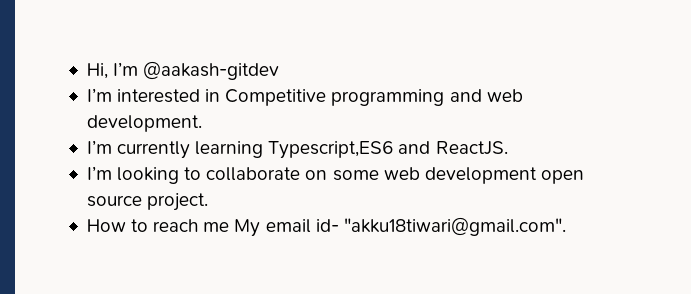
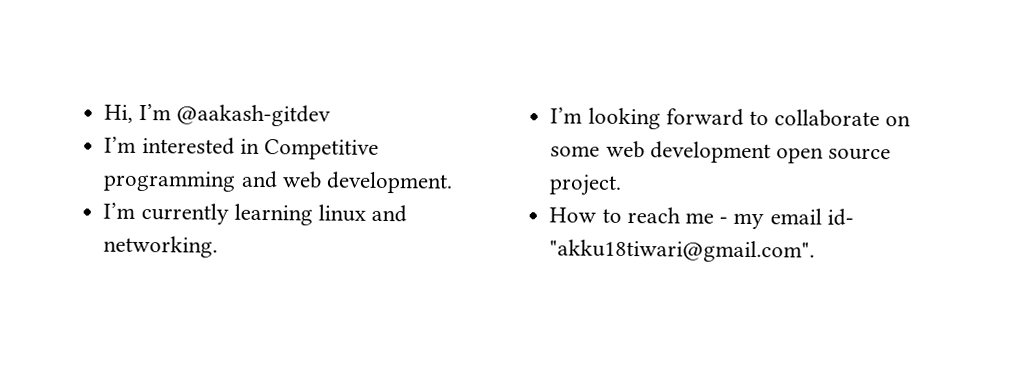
- I’m currently learning Typescript,ES6 and ReactJS.
+ I’m currently learning linux and networking.
- I’m looking to collaborate on some web development open source project.
+ I’m looking forward to collaborate on some web development open source project.
- How to reach me My email id- "akku18tiwari@gmail.com".
+ How to reach me - my email id- "akku18tiwari@gmail.com".

